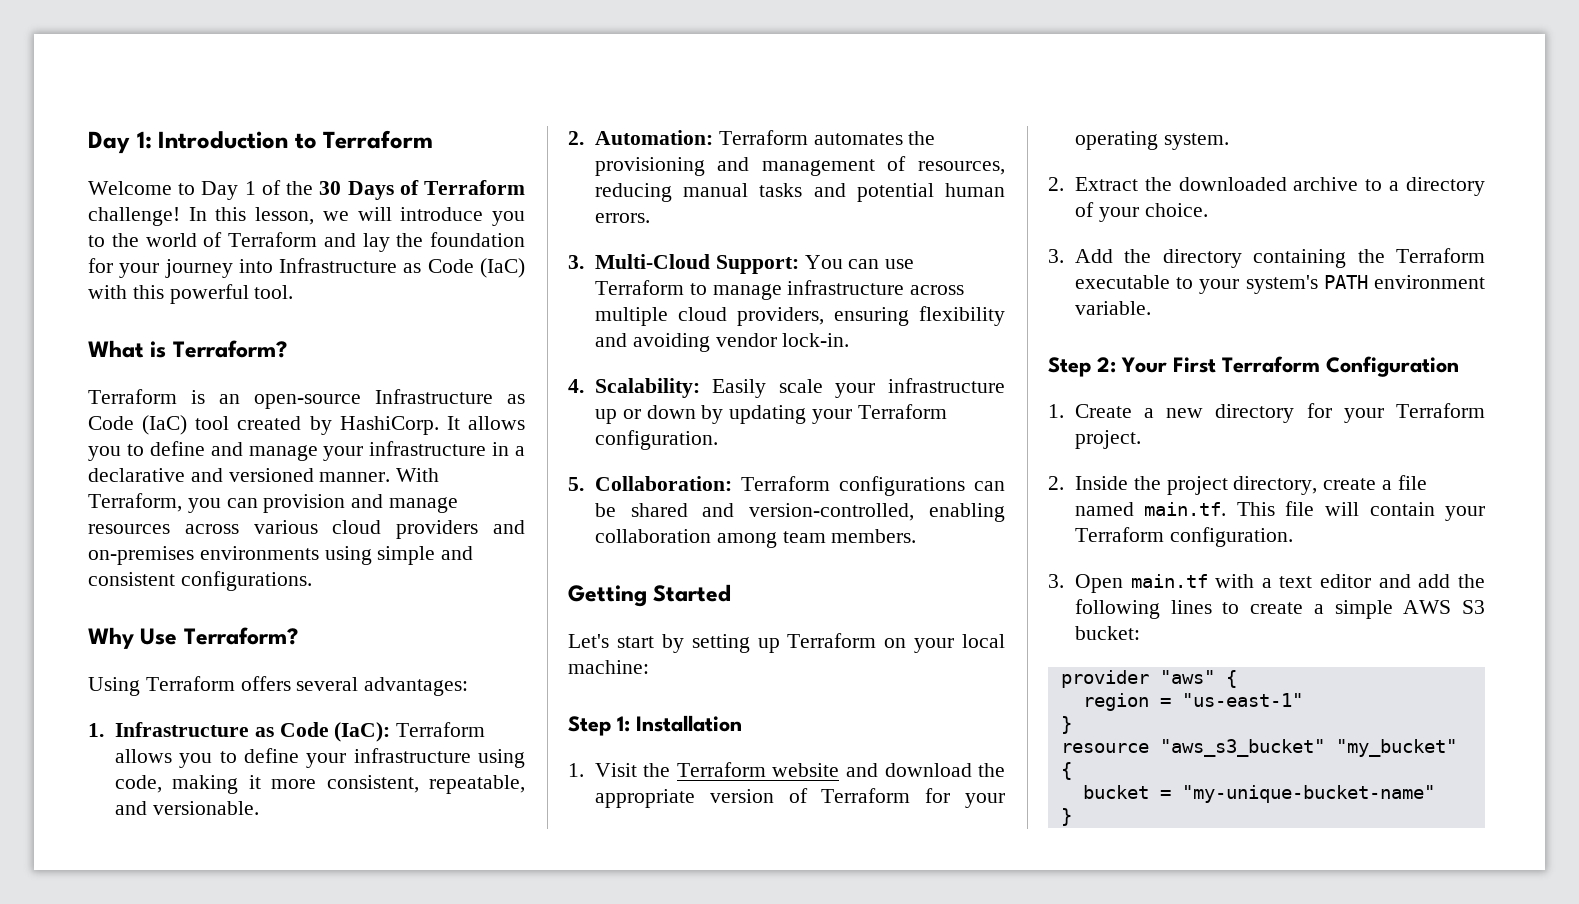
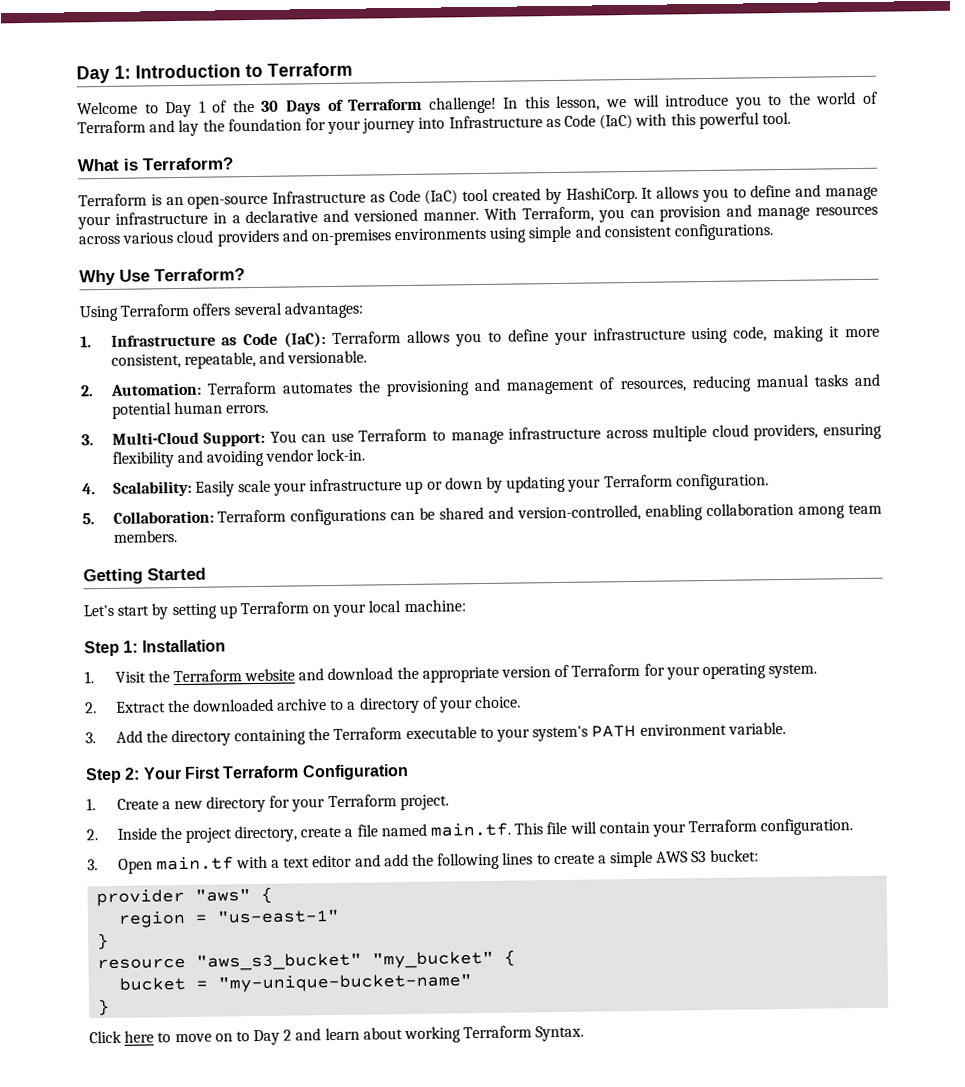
+ Click here to move on to Day 2 and learn about working Terraform Syntax.

